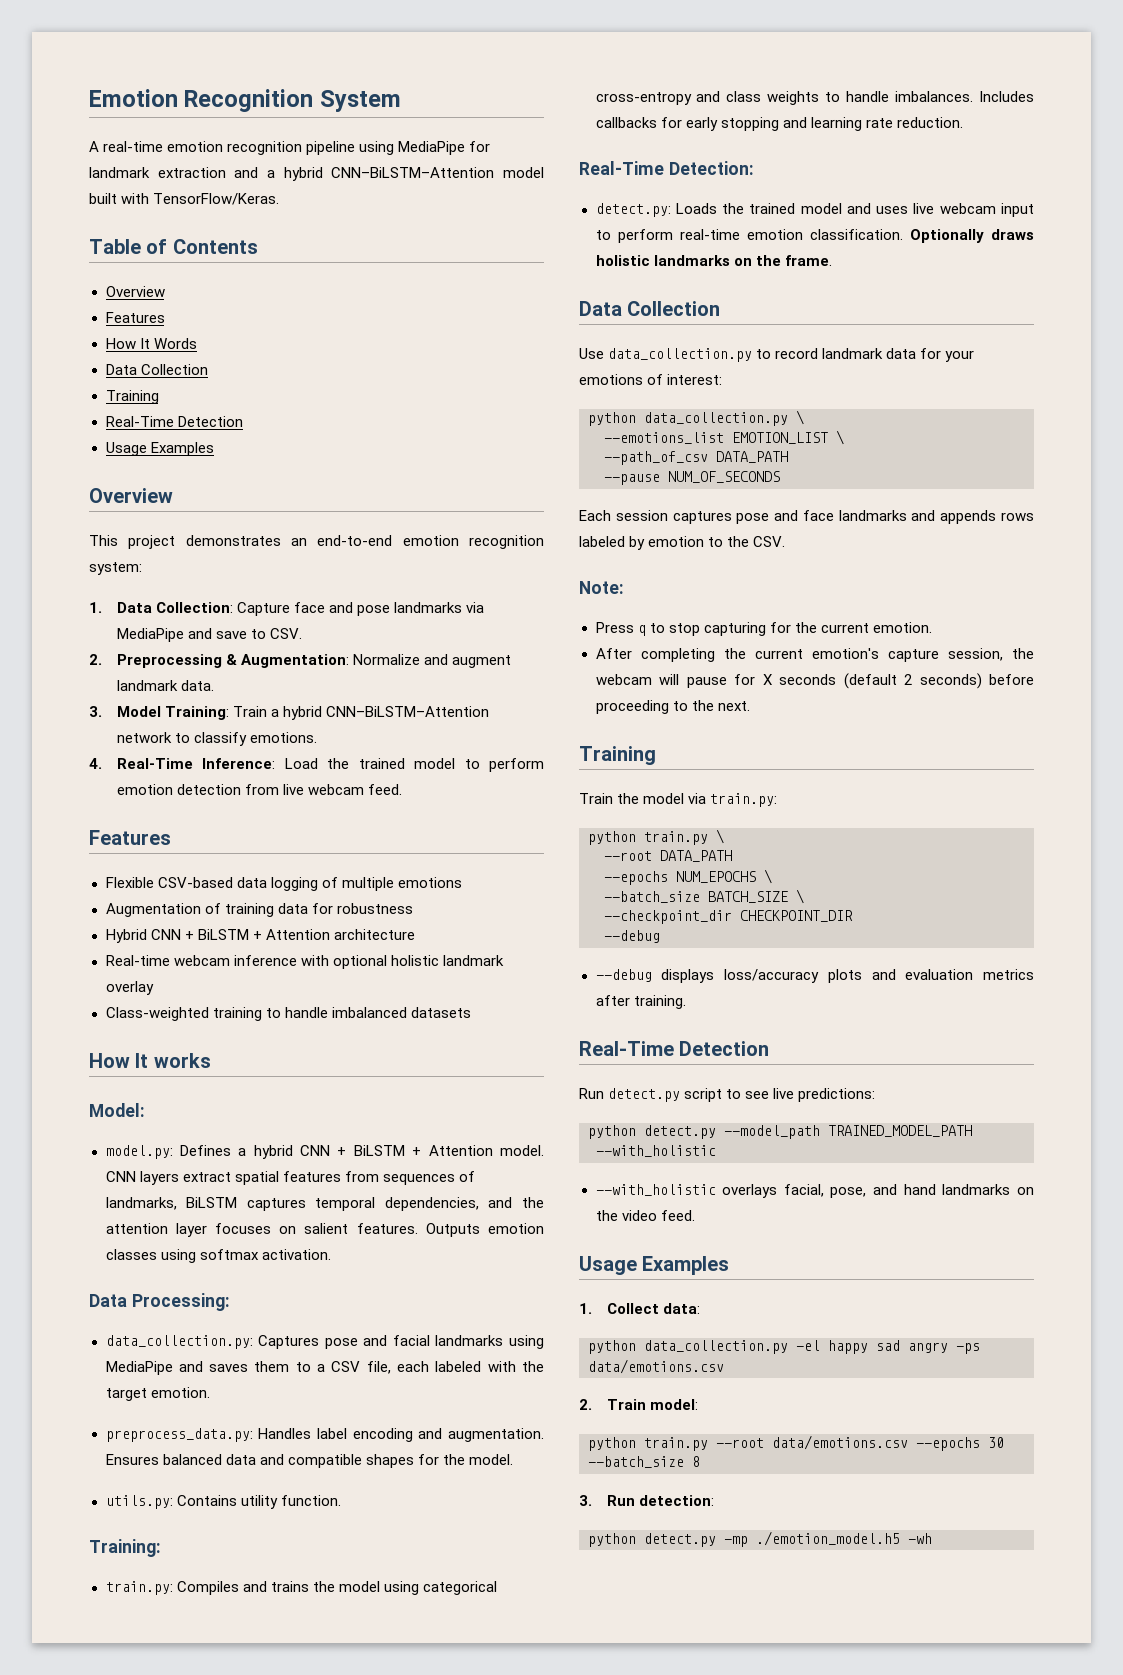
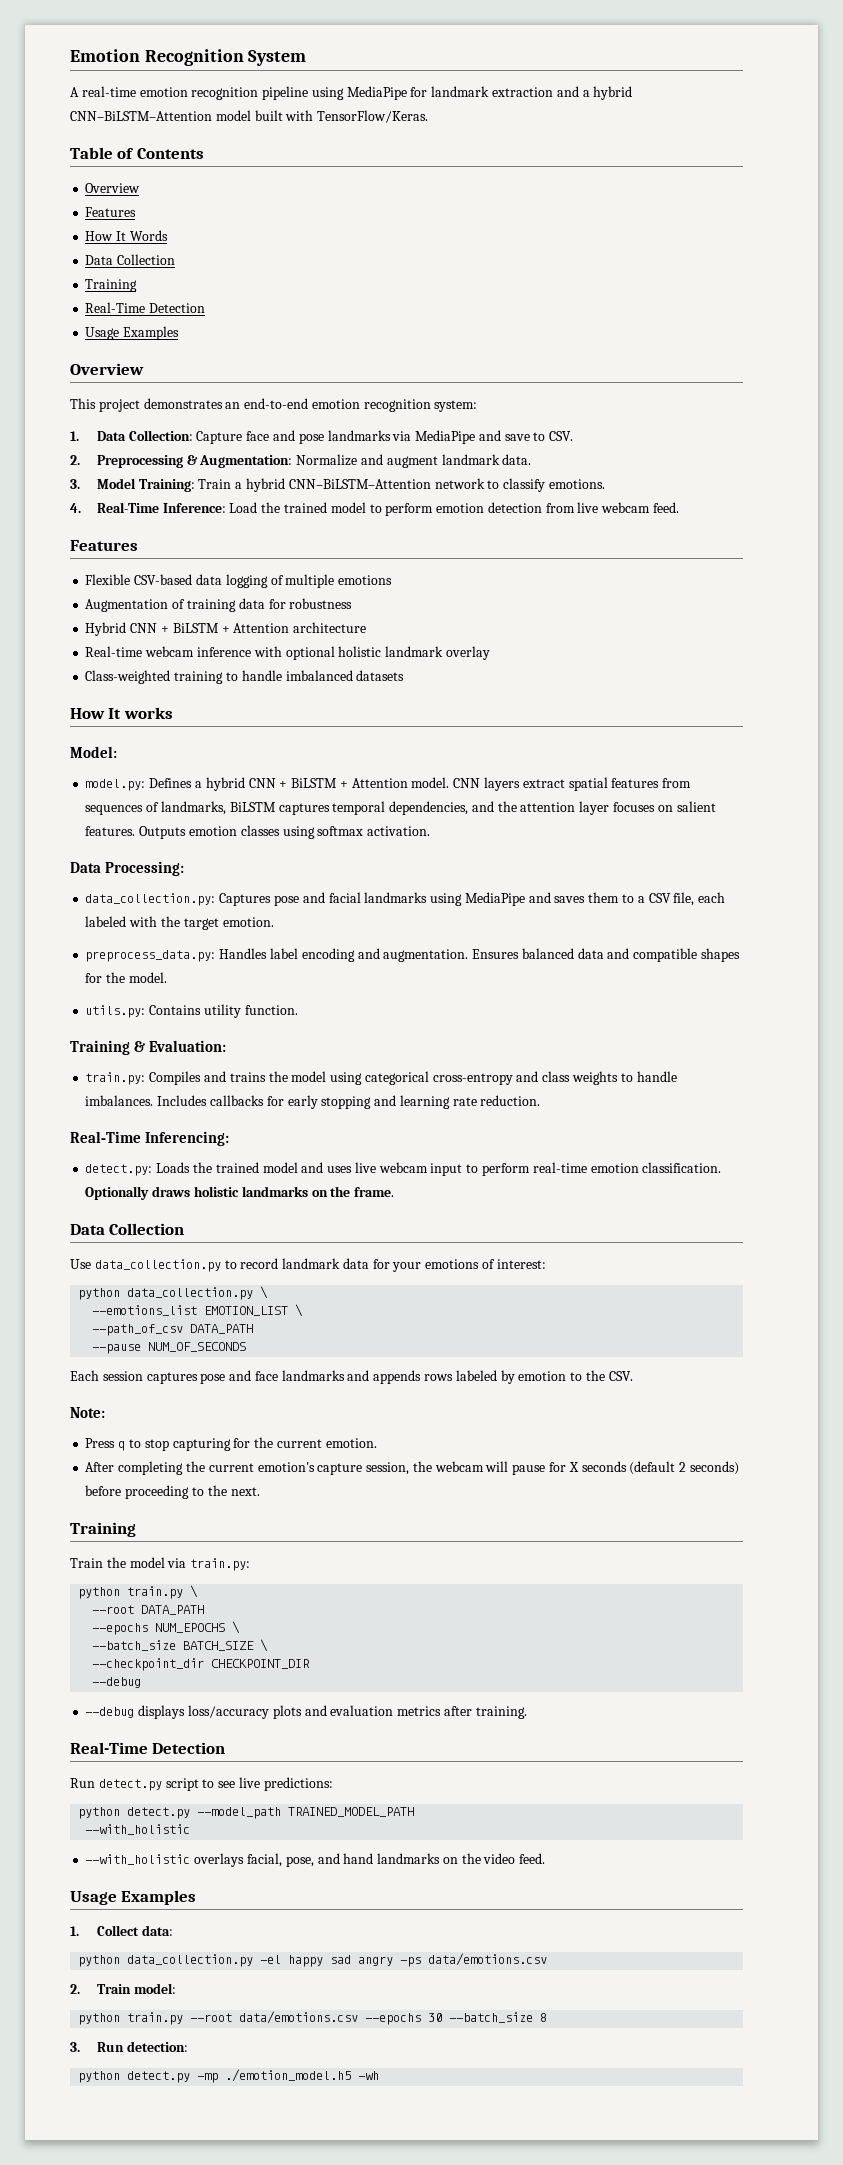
  utils.py: Contains utility function.
- Training:
+ Training & Evaluation:
- Real‑Time Detection:
+ Real‑Time Inferencing:

